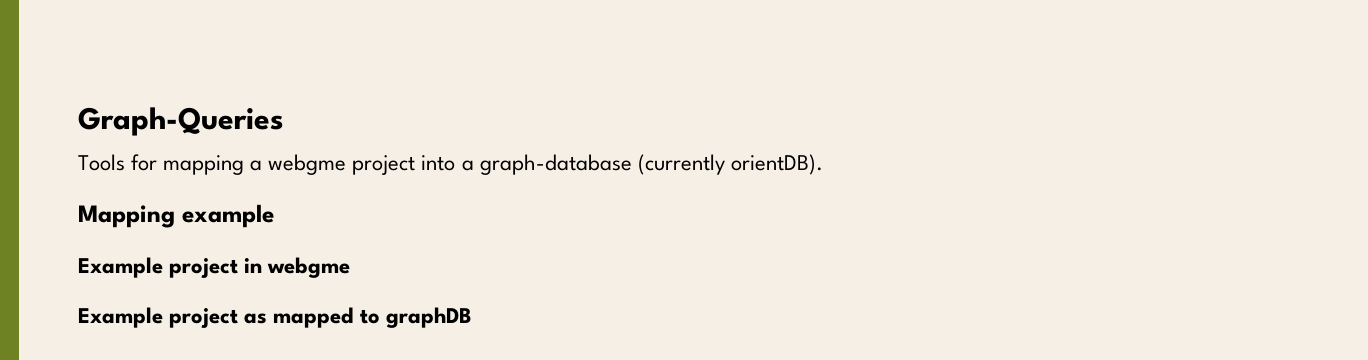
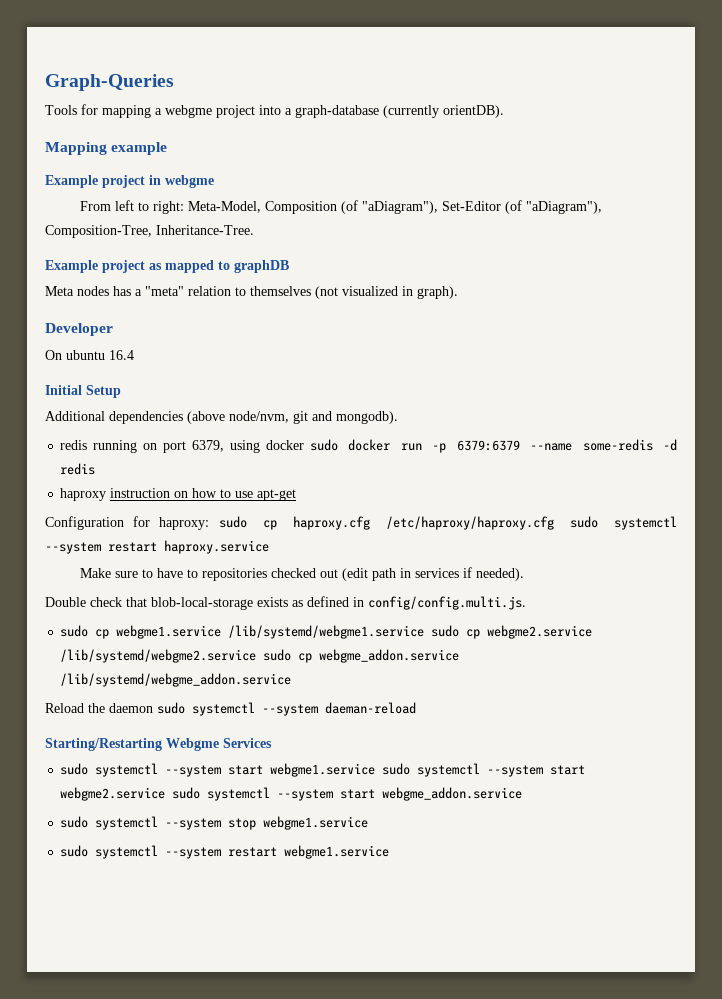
+ From left to right: Meta-Model, Composition (of "aDiagram"), Set-Editor (of "aDiagram"), Composition-Tree, Inheritance-Tree.
+ Meta nodes has a "meta" relation to themselves (not visualized in graph).
+ Developer
+ On ubuntu 16.4
+ Initial Setup
+ Additional dependencies (above node/nvm, git and mongodb).
+ redis running on port 6379, using docker sudo docker run -p 6379:6379 --name some-redis -d redis
+ haproxy instruction on how to use apt-get
+ Configuration for haproxy: sudo cp haproxy.cfg /etc/haproxy/haproxy.cfg sudo systemctl --system restart haproxy.service
+ Make sure to have to repositories checked out (edit path in services if needed).
+ Double check that blob-local-storage exists as defined in config/config.multi.js.
+ sudo cp webgme1.service /lib/systemd/webgme1.service sudo cp webgme2.service /lib/systemd/webgme2.service sudo cp webgme_addon.service /lib/systemd/webgme_addon.service
+ Reload the daemon sudo systemctl --system daeman-reload
+ Starting/Restarting Webgme Services
+ sudo systemctl --system start webgme1.service sudo systemctl --system start webgme2.service sudo systemctl --system start webgme_addon.service
+ sudo systemctl --system stop webgme1.service
+ sudo systemctl --system restart webgme1.service

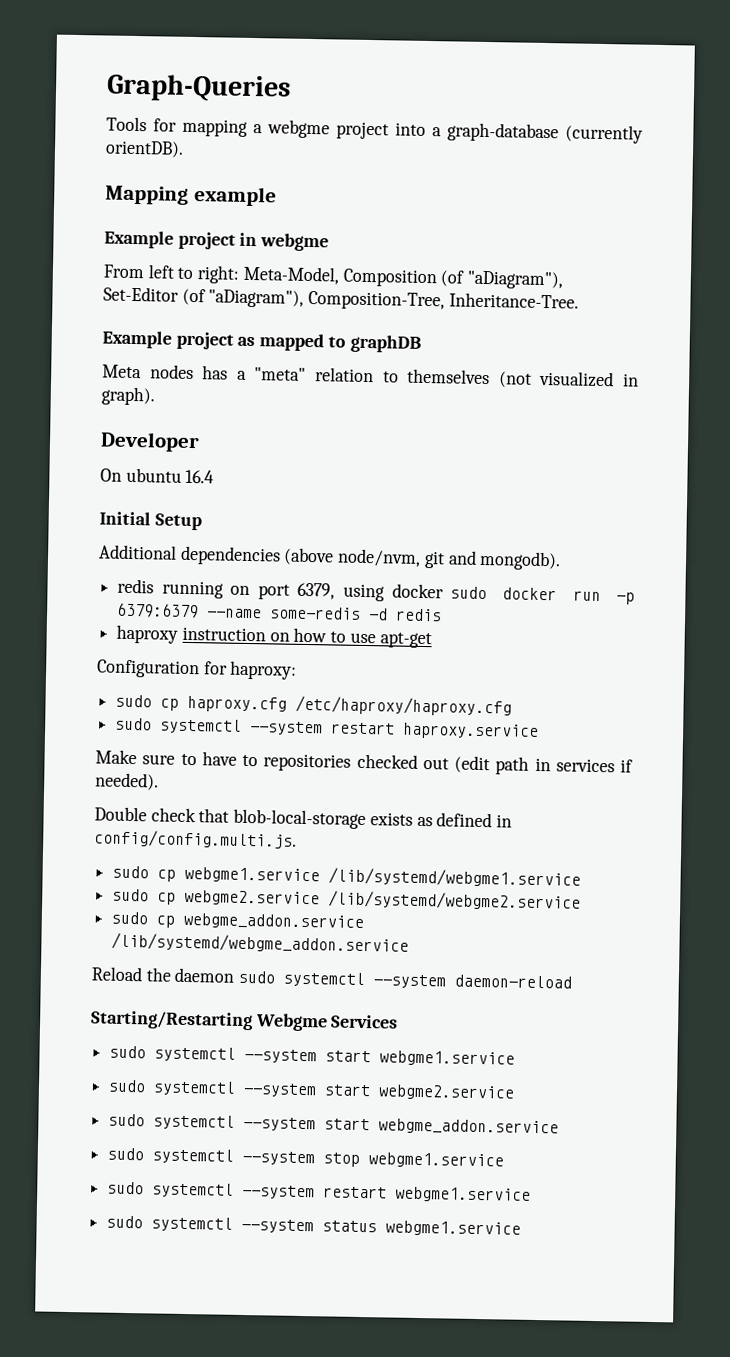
- Configuration for haproxy: sudo cp haproxy.cfg /etc/haproxy/haproxy.cfg sudo systemctl --system restart haproxy.service
+ Configuration for haproxy:
+ sudo cp haproxy.cfg /etc/haproxy/haproxy.cfg
+ sudo systemctl --system restart haproxy.service
- sudo cp webgme1.service /lib/systemd/webgme1.service sudo cp webgme2.service /lib/systemd/webgme2.service sudo cp webgme_addon.service /lib/systemd/webgme_addon.service
+ sudo cp webgme1.service /lib/systemd/webgme1.service
+ sudo cp webgme2.service /lib/systemd/webgme2.service
+ sudo cp webgme_addon.service /lib/systemd/webgme_addon.service
- Reload the daemon sudo systemctl --system daeman-reload
+ Reload the daemon sudo systemctl --system daemon-reload
- sudo systemctl --system start webgme1.service sudo systemctl --system start webgme2.service sudo systemctl --system start webgme_addon.service
+ sudo systemctl --system start webgme1.service
+ sudo systemctl --system start webgme2.service
+ sudo systemctl --system start webgme_addon.service
+ sudo systemctl --system status webgme1.service

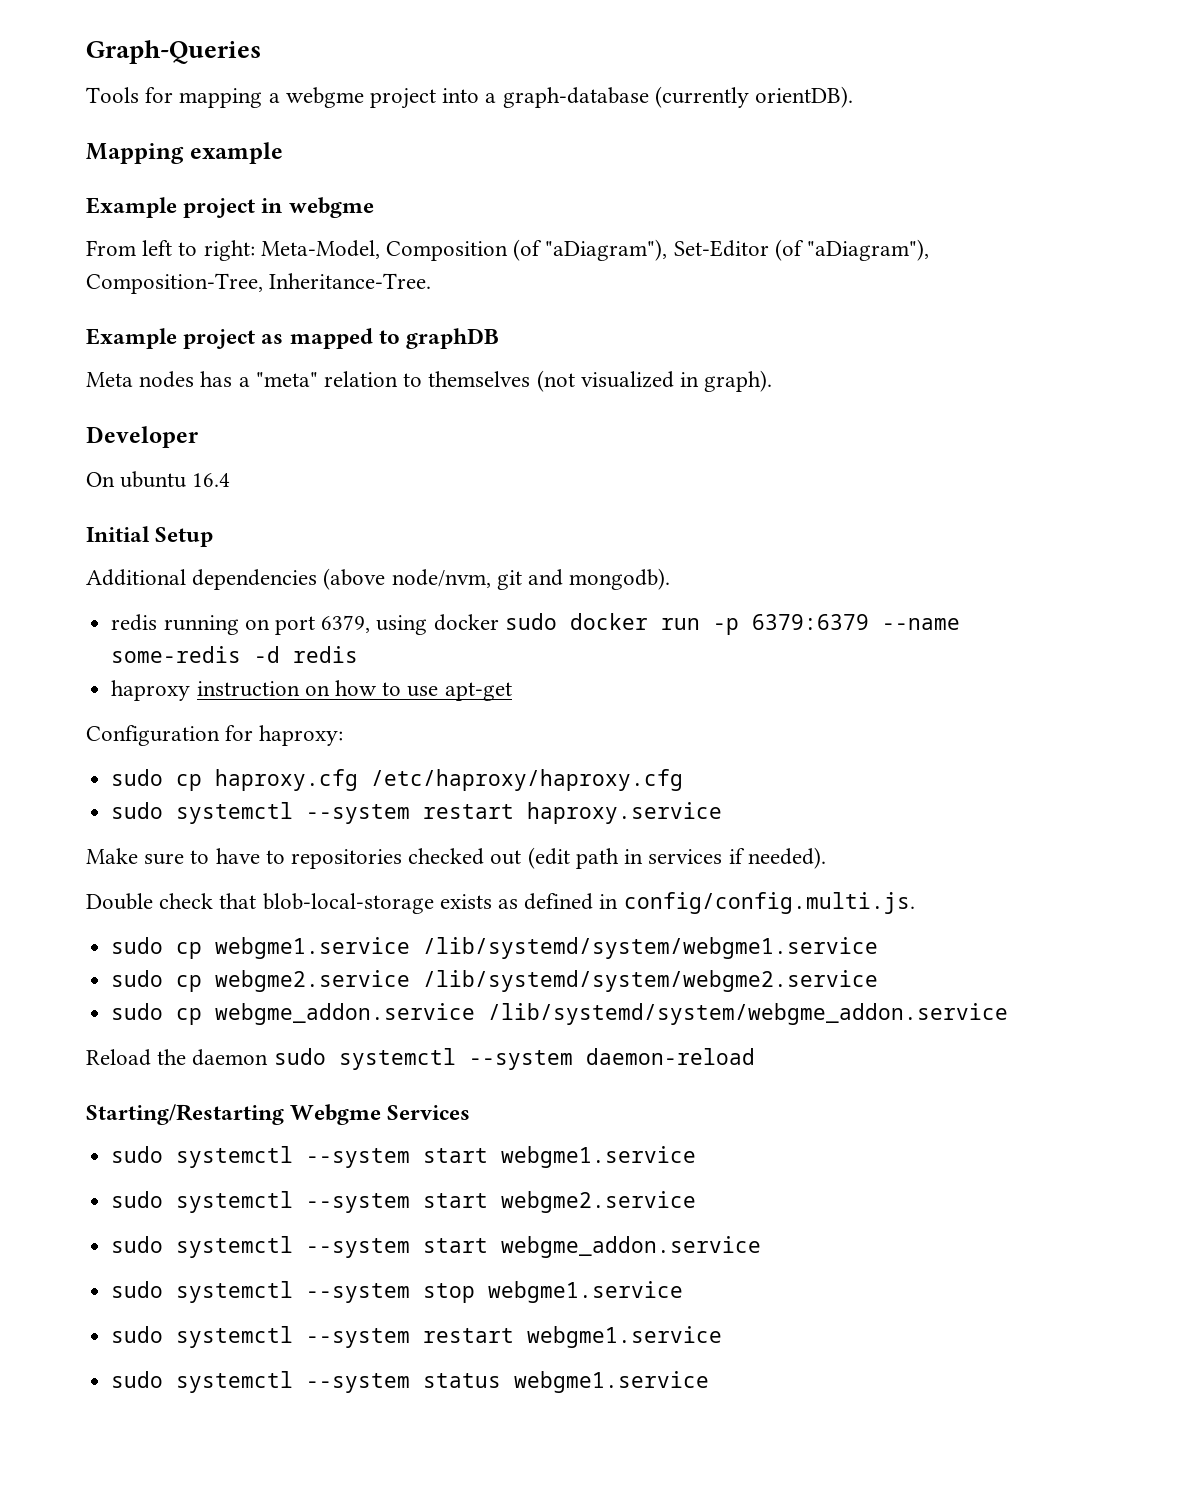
- sudo cp webgme1.service /lib/systemd/webgme1.service
+ sudo cp webgme1.service /lib/systemd/system/webgme1.service
- sudo cp webgme2.service /lib/systemd/webgme2.service
+ sudo cp webgme2.service /lib/systemd/system/webgme2.service
- sudo cp webgme_addon.service /lib/systemd/webgme_addon.service
+ sudo cp webgme_addon.service /lib/systemd/system/webgme_addon.service

